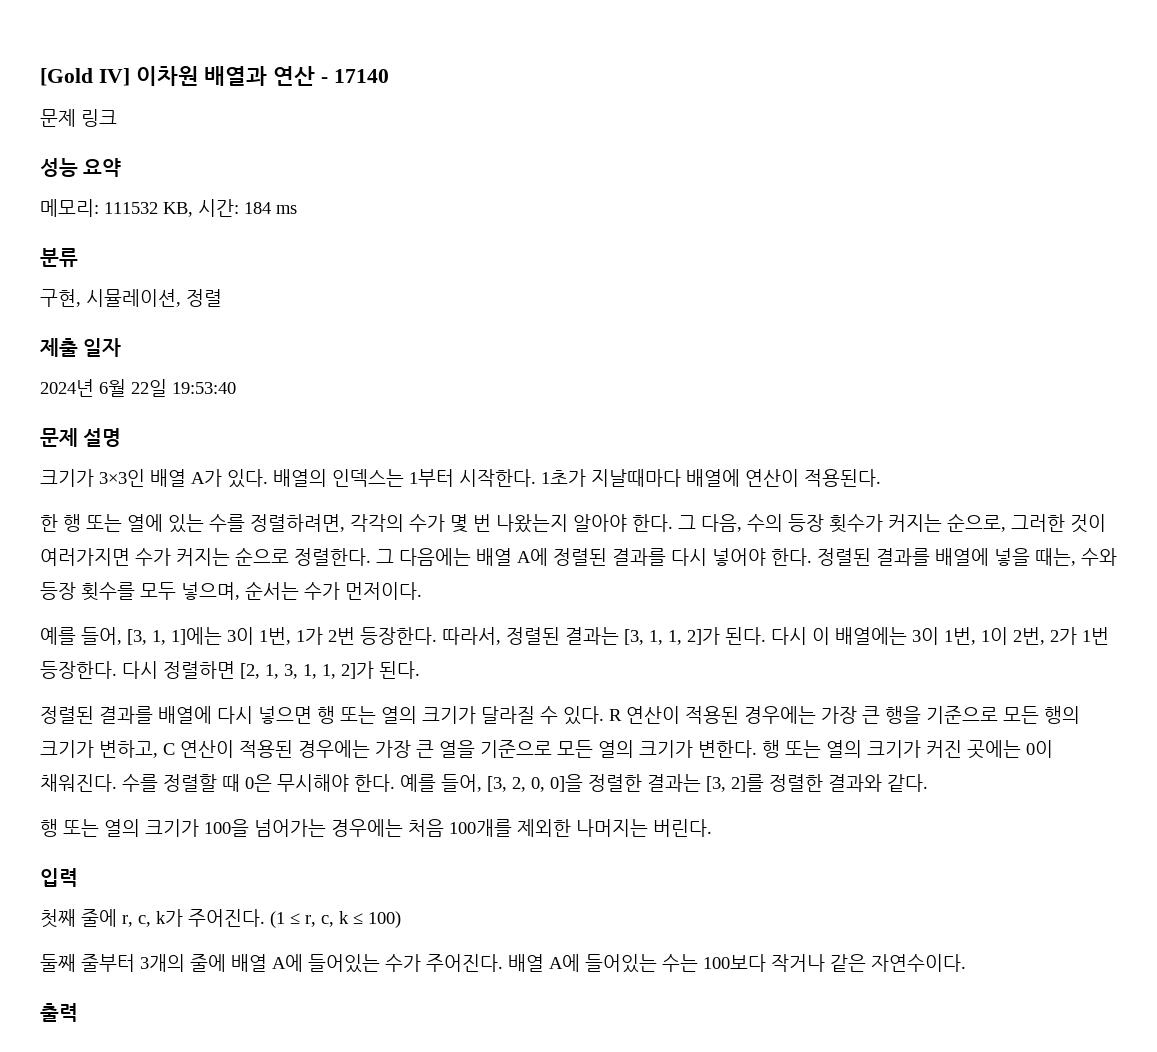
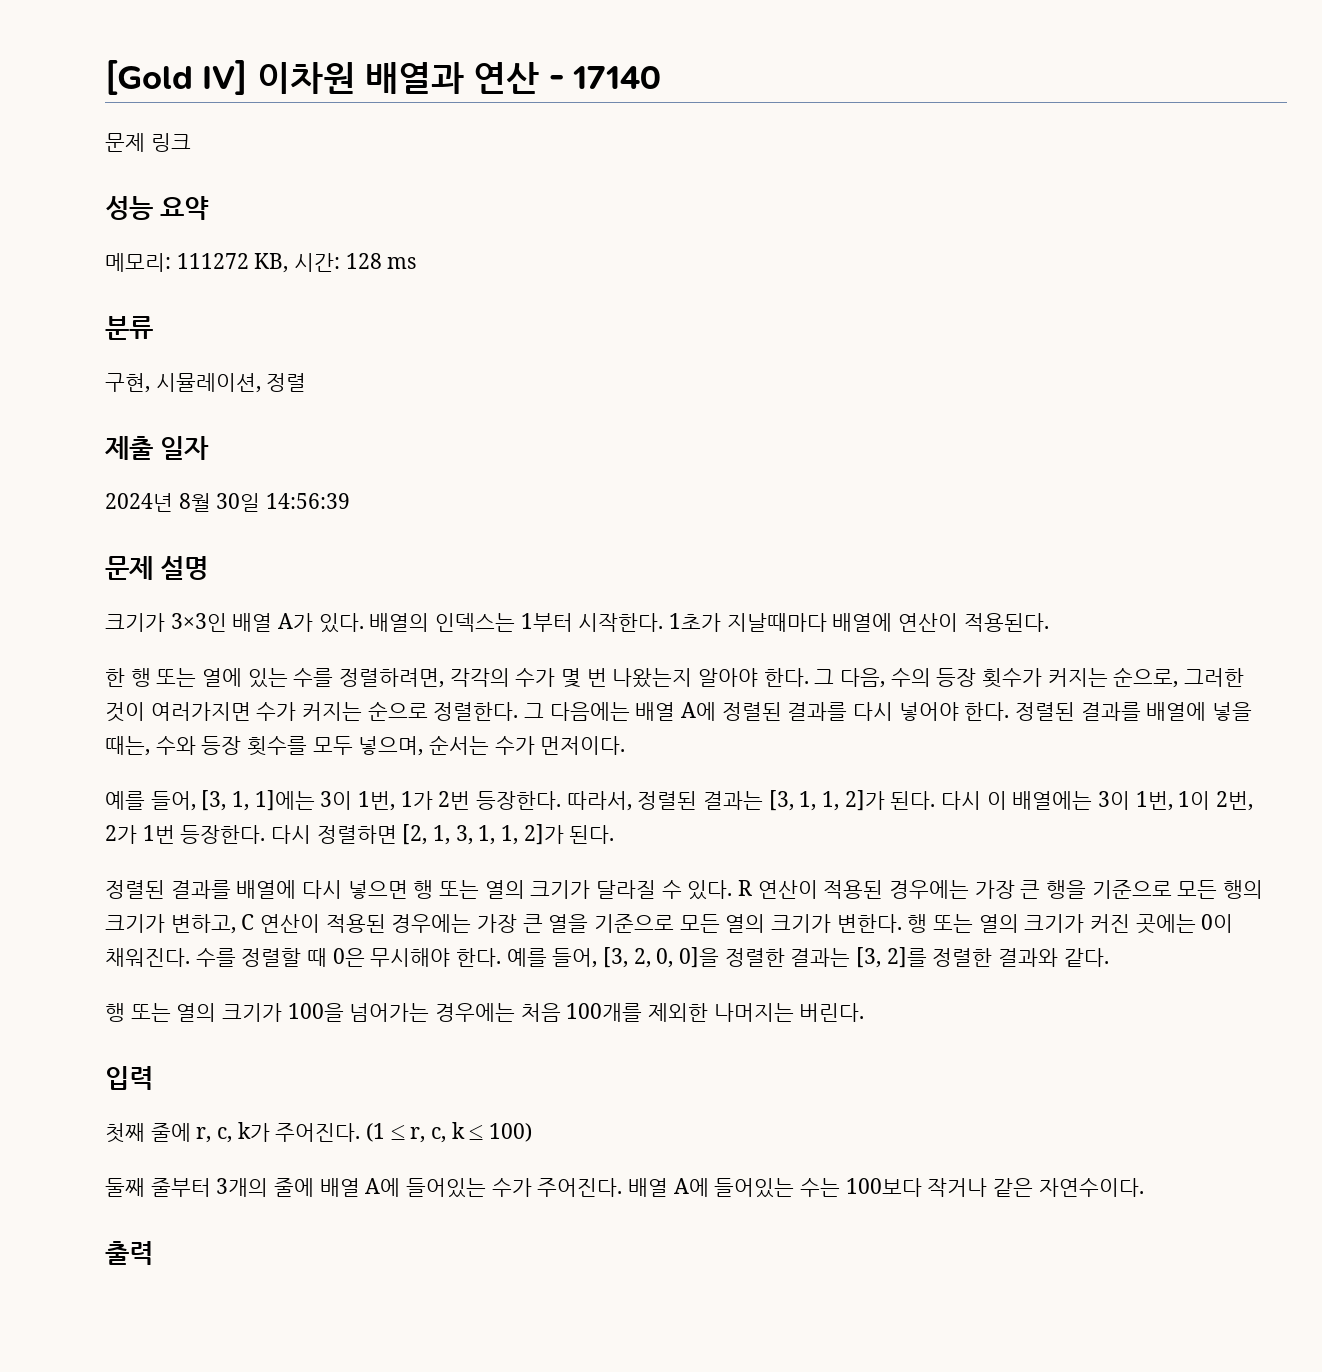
- 메모리: 111532 KB, 시간: 184 ms
+ 메모리: 111272 KB, 시간: 128 ms
- 2024년 6월 22일 19:53:40
+ 2024년 8월 30일 14:56:39

